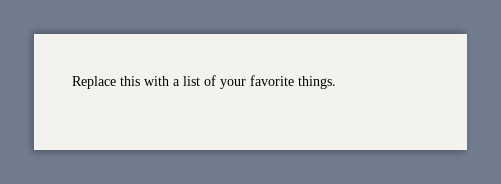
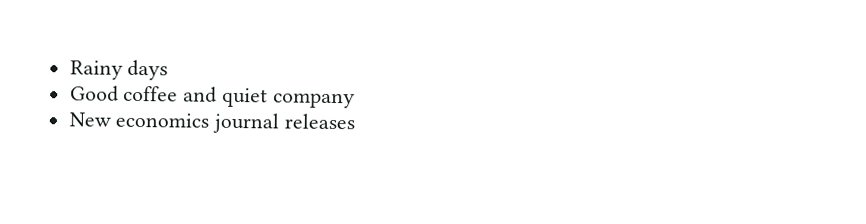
- Replace this with a list of your favorite things.
+ Rainy days
+ Good coffee and quiet company
+ New economics journal releases

